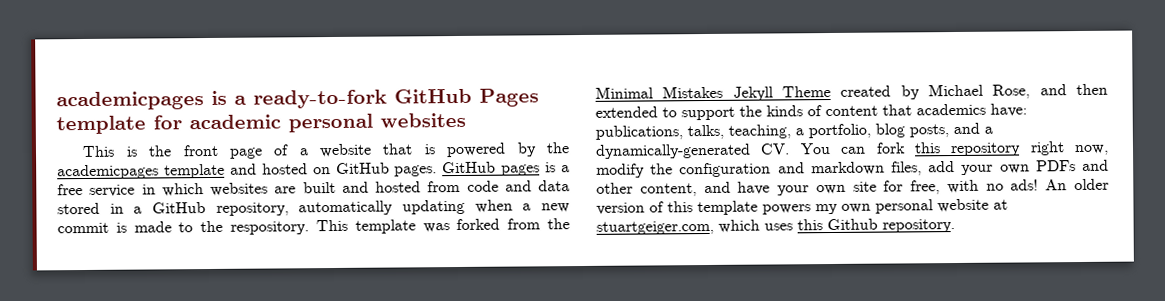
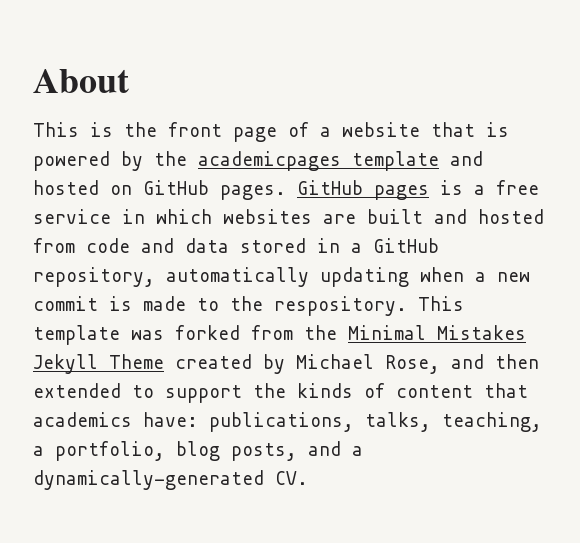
- academicpages is a ready-to-fork GitHub Pages template for academic personal websites
+ About
- This template was forked from the Minimal Mistakes Jekyll Theme created by Michael Rose, and then extended to support the kinds of content that academics have: publications, talks, teaching, a portfolio, blog posts, and a dynamically-generated CV. You can fork this repository right now, modify the configuration and markdown files, add your own PDFs and other content, and have your own site for free, with no ads! An older version of this template powers my own personal website at stuartgeiger.com, which uses this Github repository.
+ This template was forked from the Minimal Mistakes Jekyll Theme created by Michael Rose, and then extended to support the kinds of content that academics have: publications, talks, teaching, a portfolio, blog posts, and a dynamically-generated CV.

